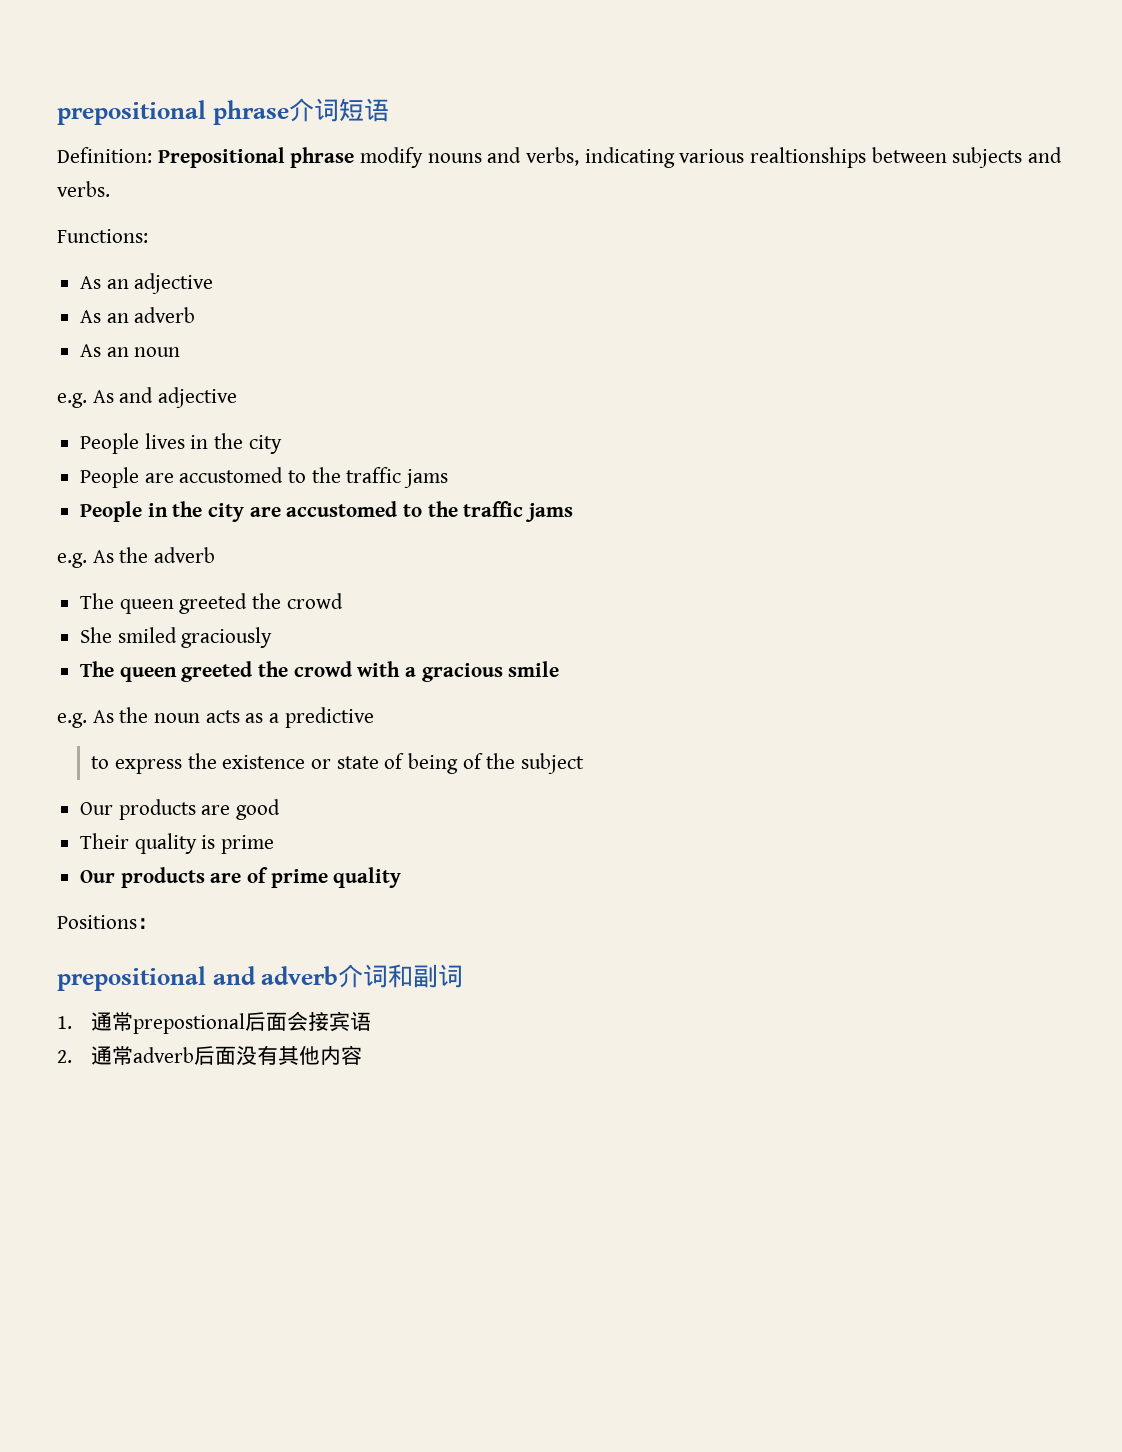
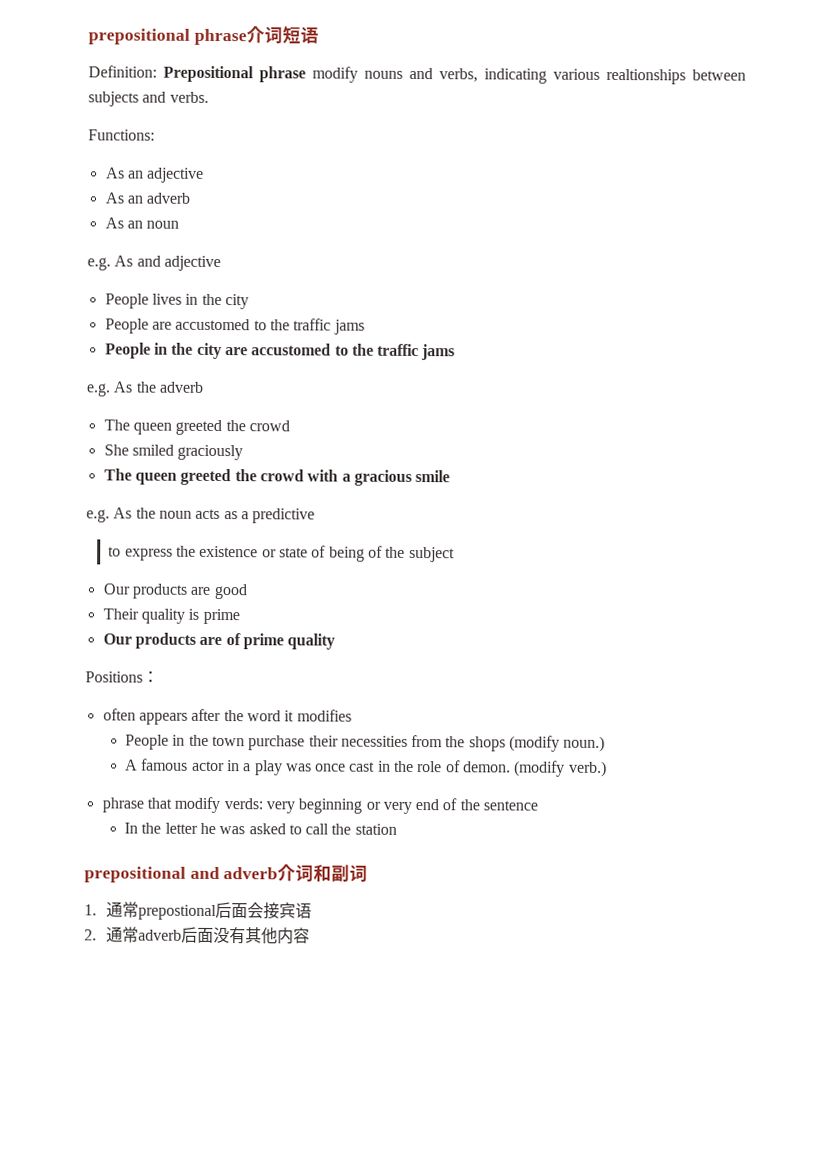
+ often appears after the word it modifies
+ People in the town purchase their necessities from the shops (modify noun.)
+ A famous actor in a play was once cast in the role of demon. (modify verb.)
+ phrase that modify verds: very beginning or very end of the sentence
+ In the letter he was asked to call the station

